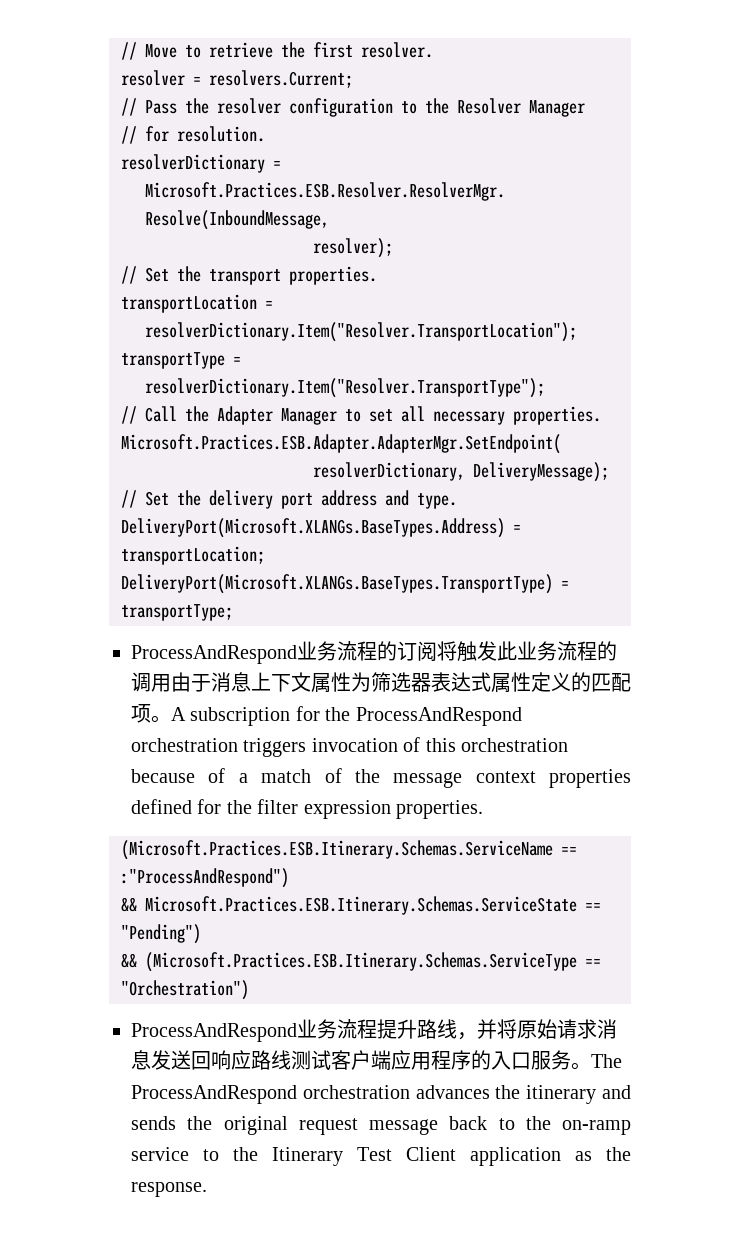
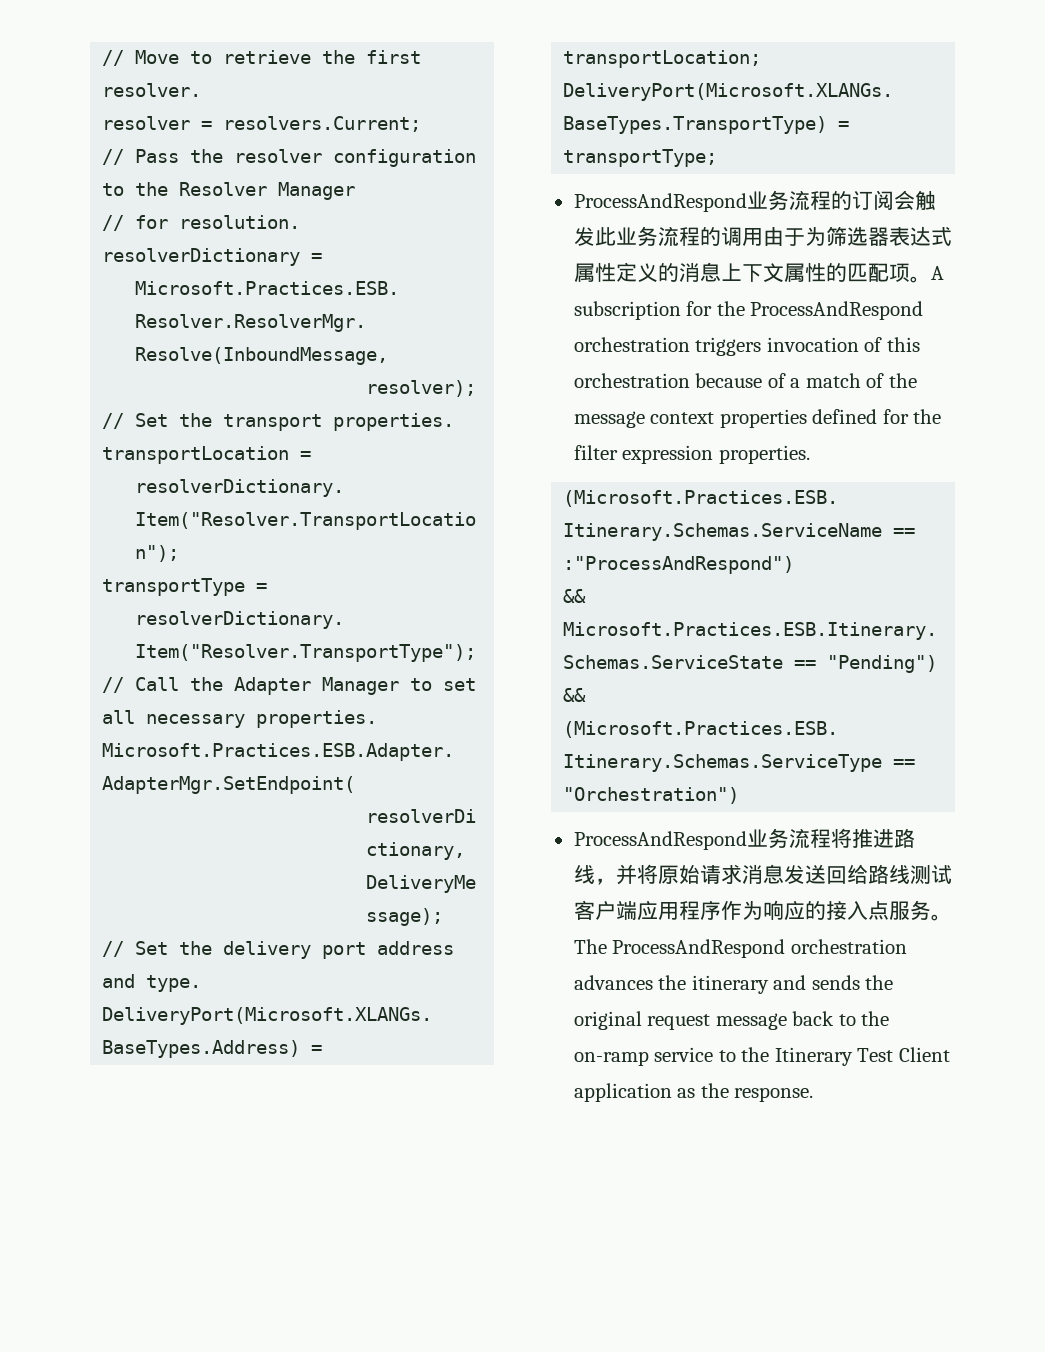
- ProcessAndRespond业务流程的订阅将触发此业务流程的调用由于消息上下文属性为筛选器表达式属性定义的匹配项。
+ ProcessAndRespond业务流程的订阅会触发此业务流程的调用由于为筛选器表达式属性定义的消息上下文属性的匹配项。
- ProcessAndRespond业务流程提升路线，并将原始请求消息发送回响应路线测试客户端应用程序的入口服务。
+ ProcessAndRespond业务流程将推进路线，并将原始请求消息发送回给路线测试客户端应用程序作为响应的接入点服务。

